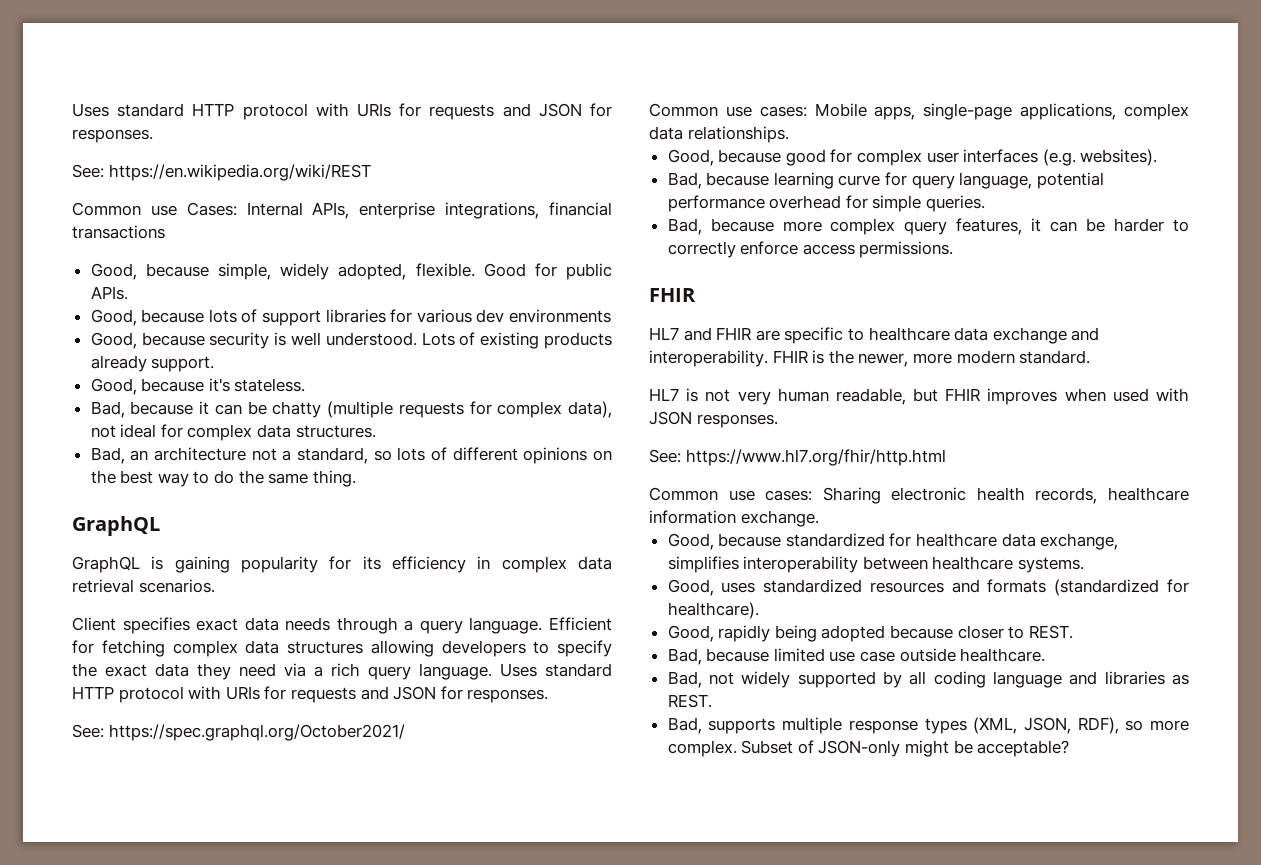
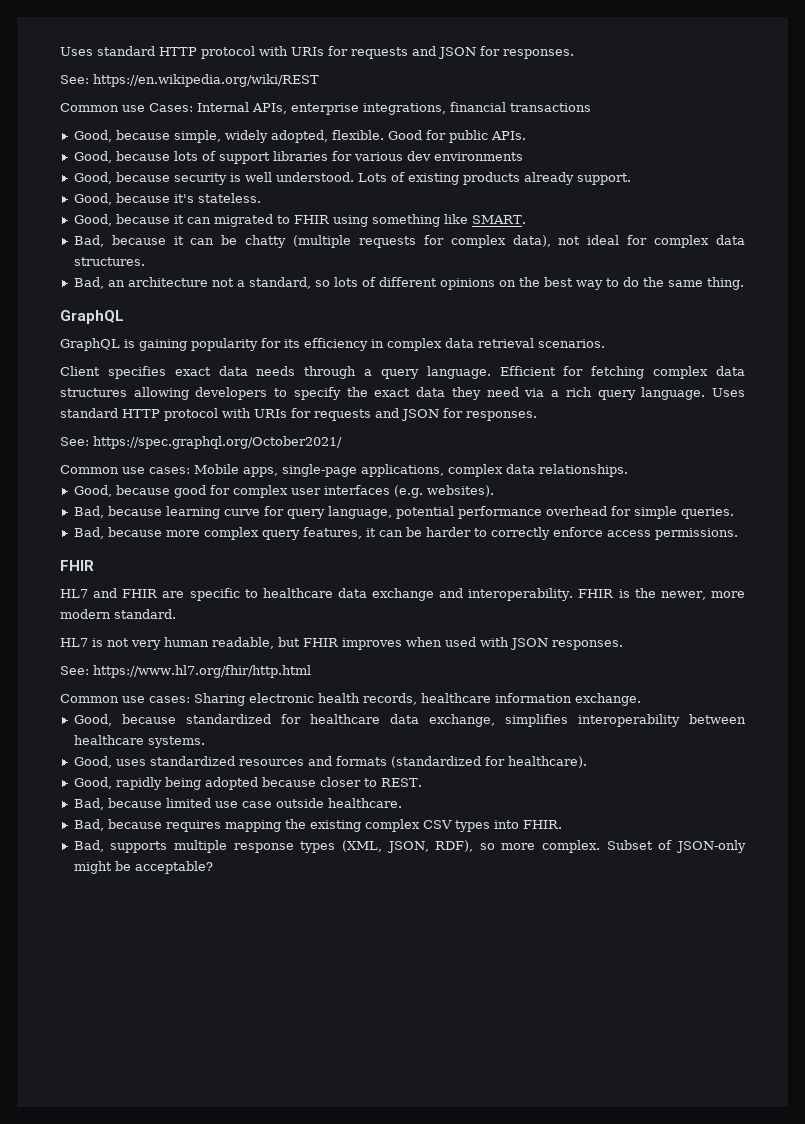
+ Good, because it can migrated to FHIR using something like SMART.
- Bad, not widely supported by all coding language and libraries as REST.
+ Bad, because requires mapping the existing complex CSV types into FHIR.

